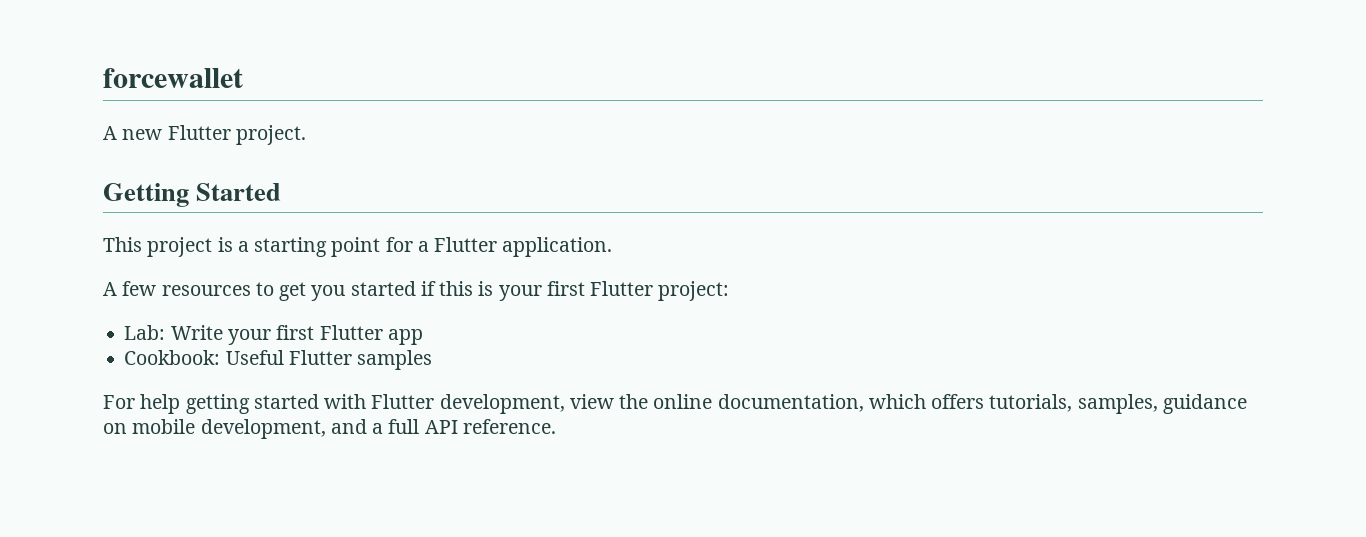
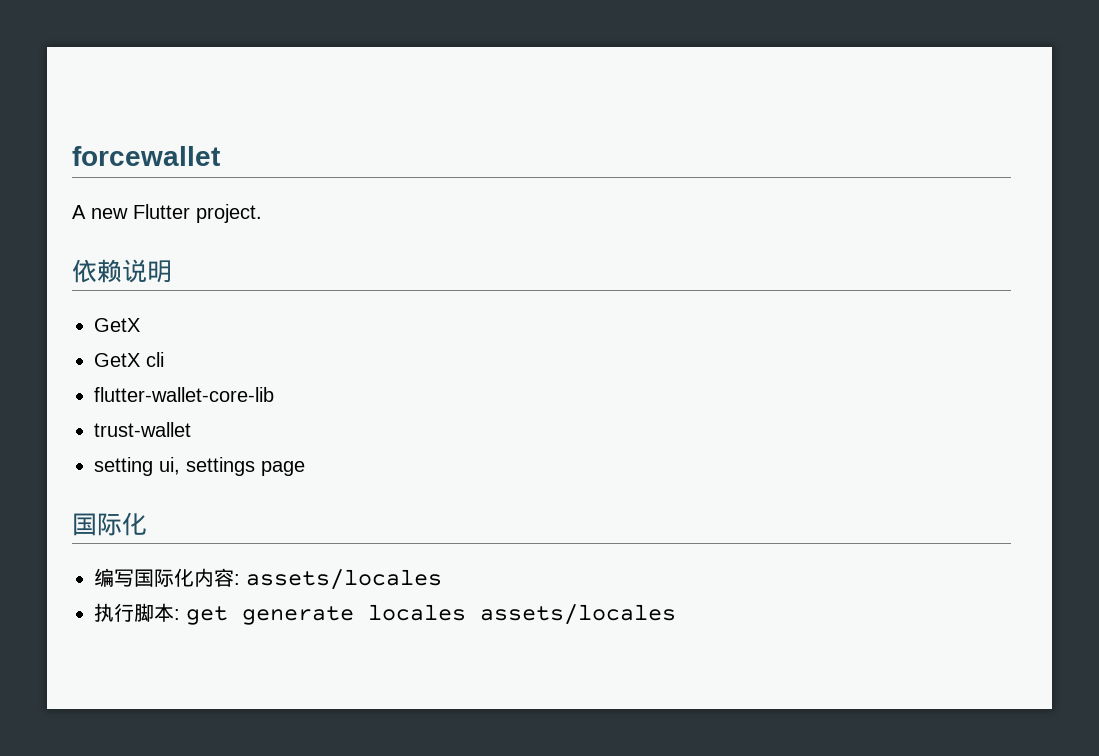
- Getting Started
- This project is a starting point for a Flutter application.
- A few resources to get you started if this is your first Flutter project:
- Lab: Write your first Flutter app
- Cookbook: Useful Flutter samples
- For help getting started with Flutter development, view the online documentation, which offers tutorials, samples, guidance on mobile development, and a full API reference.
+ 依赖说明
+ GetX
+ GetX cli
+ flutter-wallet-core-lib
+ trust-wallet
+ setting ui, settings page
+ 国际化
+ 编写国际化内容: assets/locales
+ 执行脚本: get generate locales assets/locales

